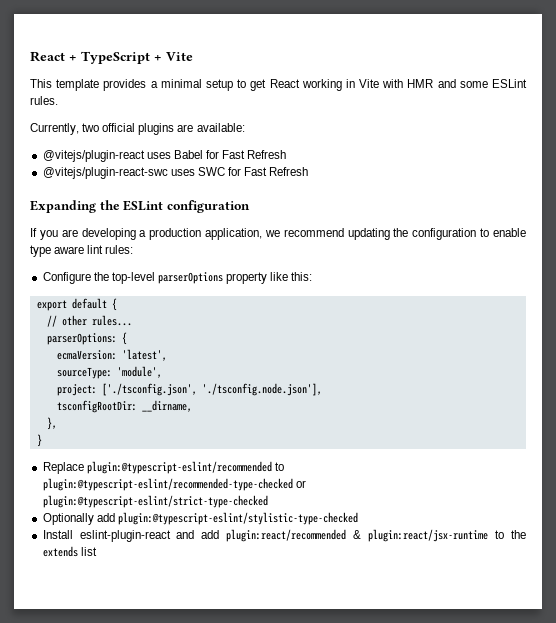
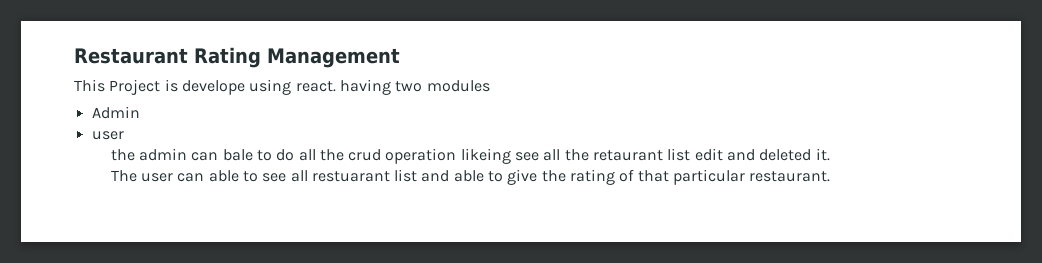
- React + TypeScript + Vite
- This template provides a minimal setup to get React working in Vite with HMR and some ESLint rules.
- Currently, two official plugins are available:
- @vitejs/plugin-react uses Babel for Fast Refresh
- @vitejs/plugin-react-swc uses SWC for Fast Refresh
- Expanding the ESLint configuration
- If you are developing a production application, we recommend updating the configuration to enable type aware lint rules:
- Configure the top-level parserOptions property like this:
- export default {
- // other rules...
- parserOptions: {
- ecmaVersion: 'latest',
- sourceType: 'module',
- project: ['./tsconfig.json', './tsconfig.node.json'],
- tsconfigRootDir: __dirname,
- },
- }
- Replace plugin:@typescript-eslint/recommended to plugin:@typescript-eslint/recommended-type-checked or plugin:@typescript-eslint/strict-type-checked
- Optionally add plugin:@typescript-eslint/stylistic-type-checked
- Install eslint-plugin-react and add plugin:react/recommended & plugin:react/jsx-runtime to the extends list
+ Restaurant Rating Management
+ This Project is develope using react. having two modules
+ Admin
+ user
+ the admin can bale to do all the crud operation likeing see all the retaurant list edit and deleted it.
+ The user can able to see all restuarant list and able to give the rating of that particular restaurant.

